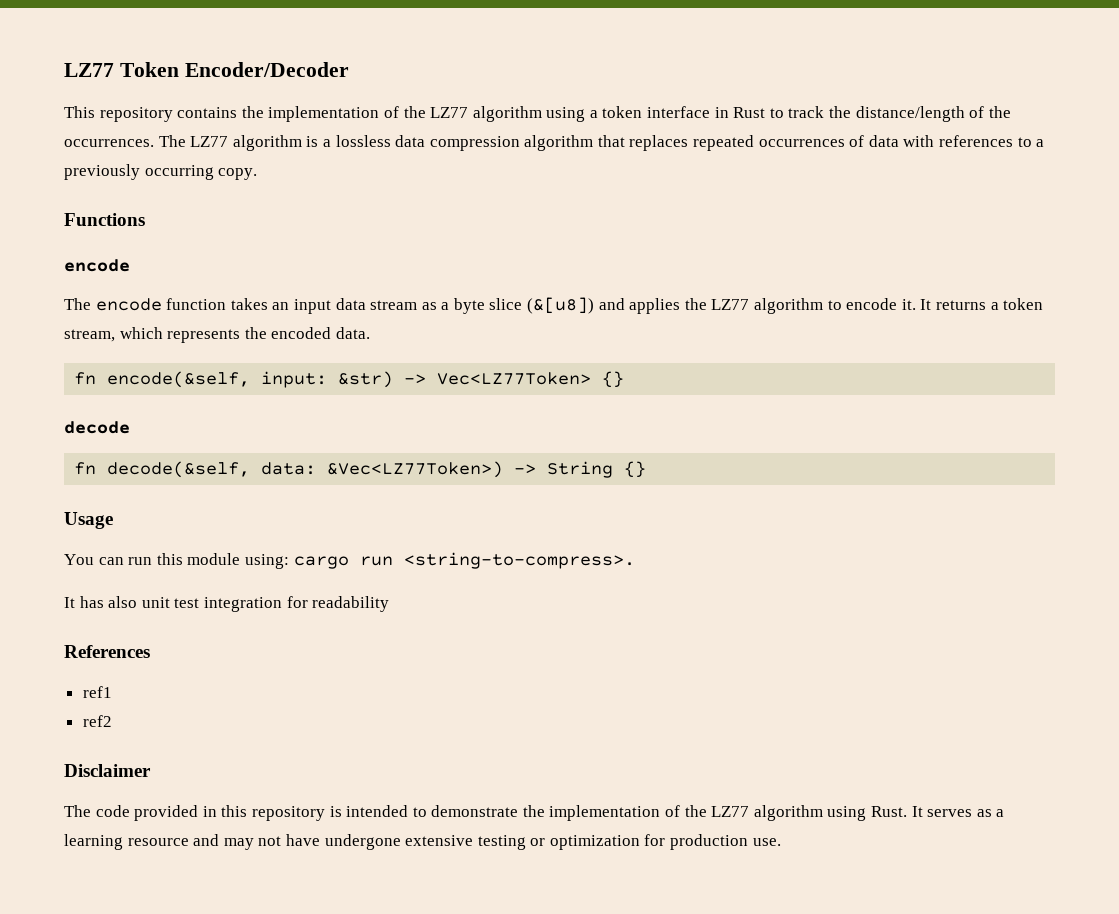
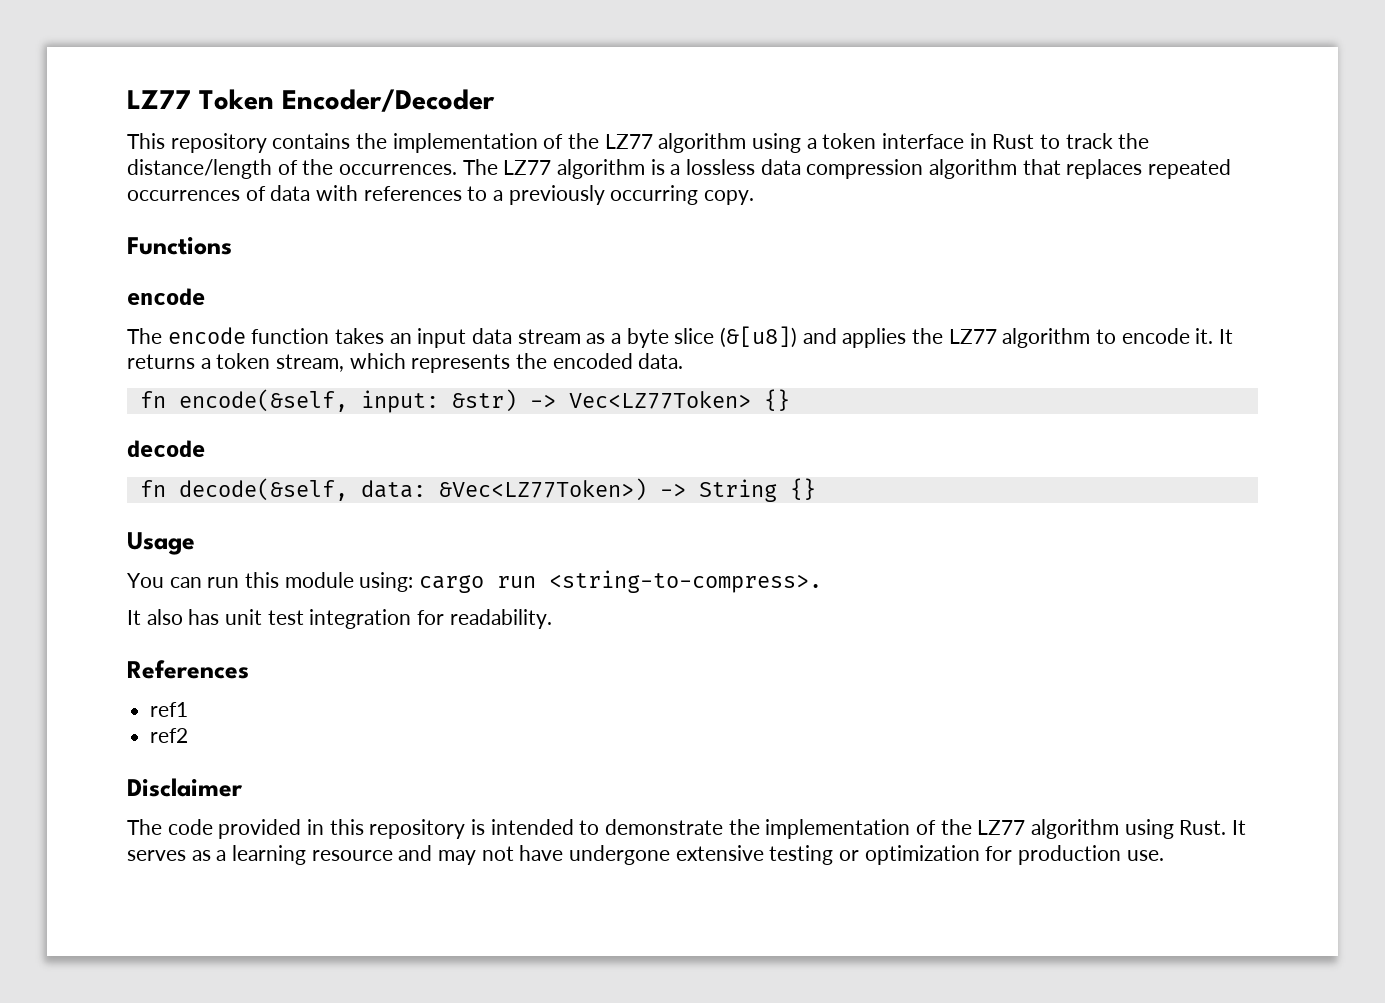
- It has also unit test integration for readability
+ It also has unit test integration for readability.

